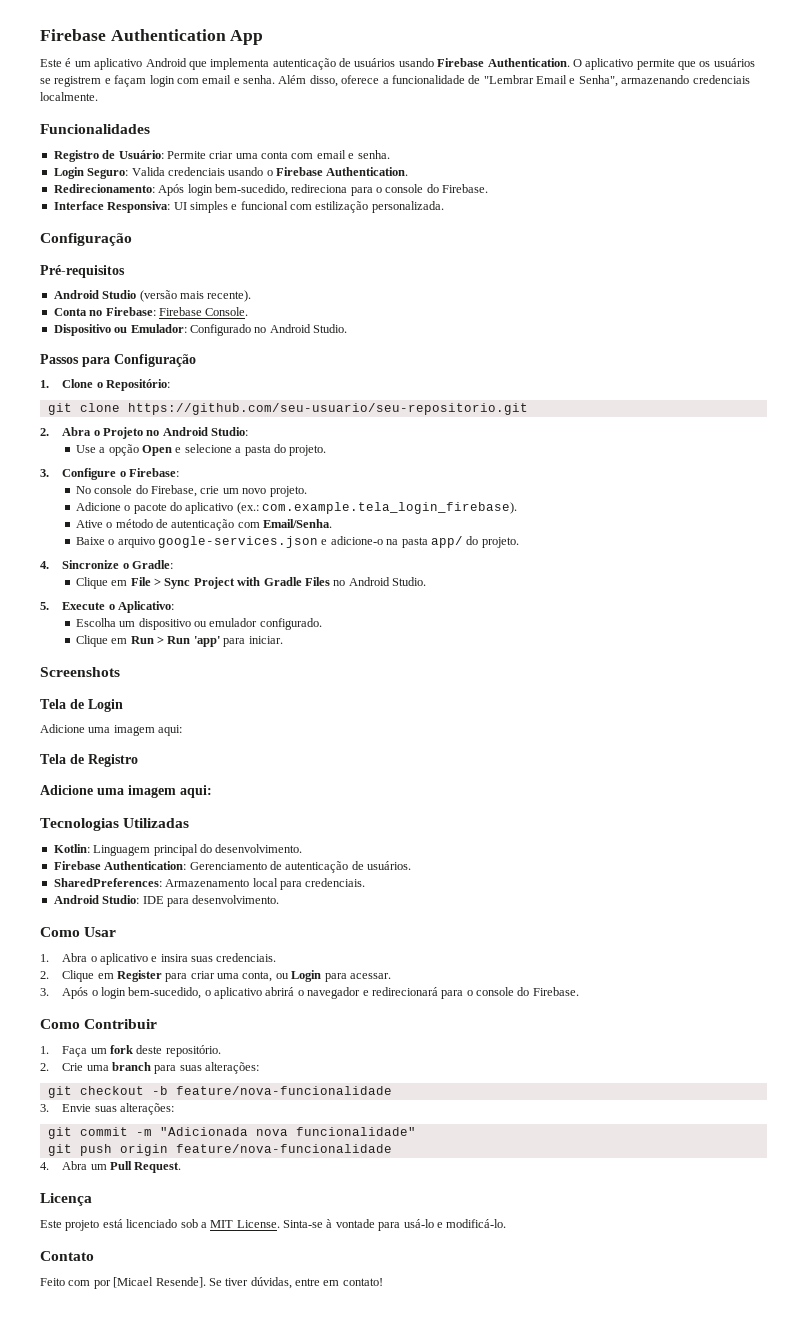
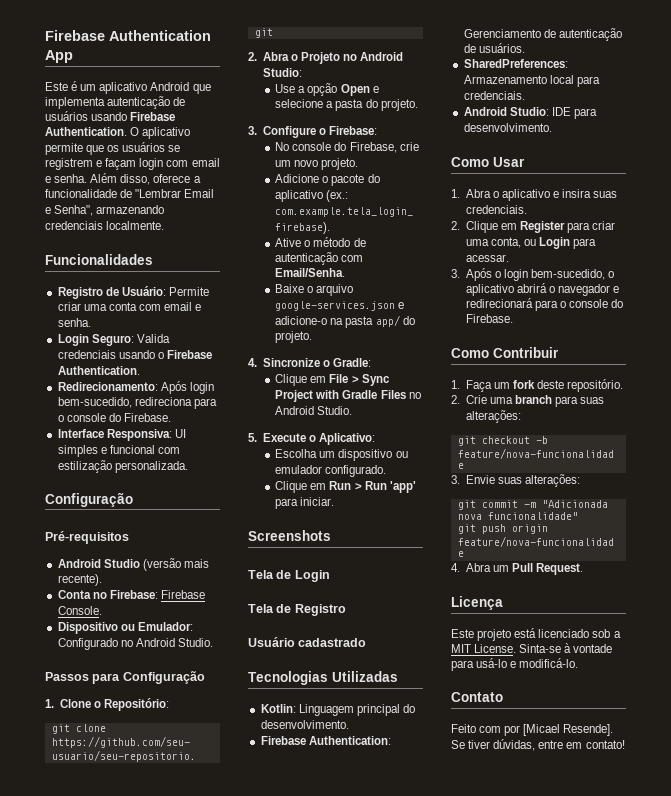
  Tela de Login
- Adicione uma imagem aqui:
  Tela de Registro
- Adicione uma imagem aqui:
+ Usuário cadastrado

